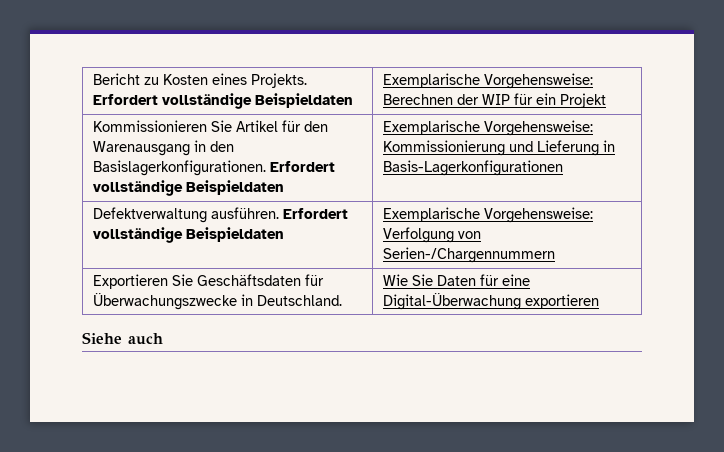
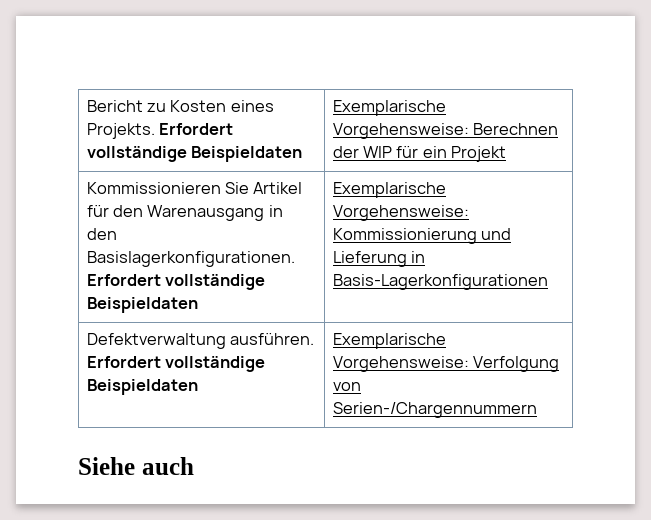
- Exportieren Sie Geschäftsdaten für Überwachungszwecke in Deutschland. | Wie Sie Daten für eine Digital-Überwachung exportieren

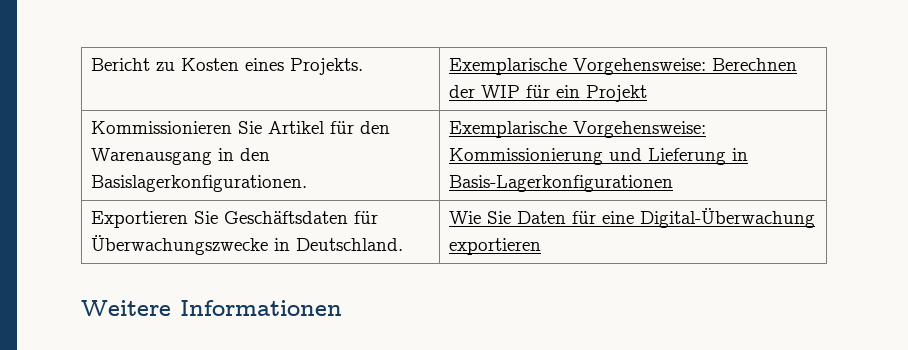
- Bericht zu Kosten eines Projekts. Erfordert vollständige Beispieldaten | Exemplarische Vorgehensweise: Berechnen der WIP für ein Projekt
+ Bericht zu Kosten eines Projekts. | Exemplarische Vorgehensweise: Berechnen der WIP für ein Projekt
- Kommissionieren Sie Artikel für den Warenausgang in den Basislagerkonfigurationen. Erfordert vollständige Beispieldaten | Exemplarische Vorgehensweise: Kommissionierung und Lieferung in Basis-Lagerkonfigurationen
+ Kommissionieren Sie Artikel für den Warenausgang in den Basislagerkonfigurationen. | Exemplarische Vorgehensweise: Kommissionierung und Lieferung in Basis-Lagerkonfigurationen
- Defektverwaltung ausführen. Erfordert vollständige Beispieldaten | Exemplarische Vorgehensweise: Verfolgung von Serien-/Chargennummern
- Siehe auch
+ Exportieren Sie Geschäftsdaten für Überwachungszwecke in Deutschland. | Wie Sie Daten für eine Digital-Überwachung exportieren
+ Weitere Informationen

